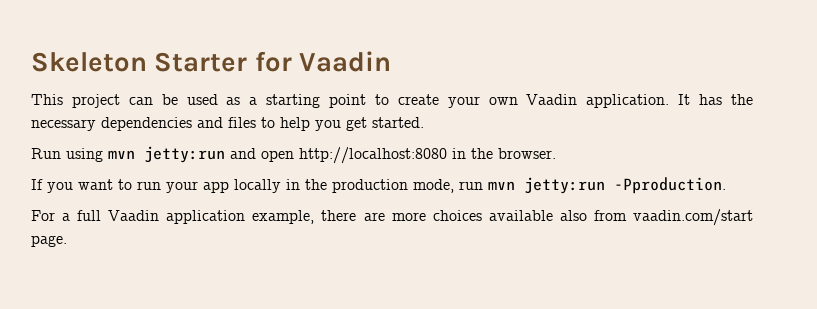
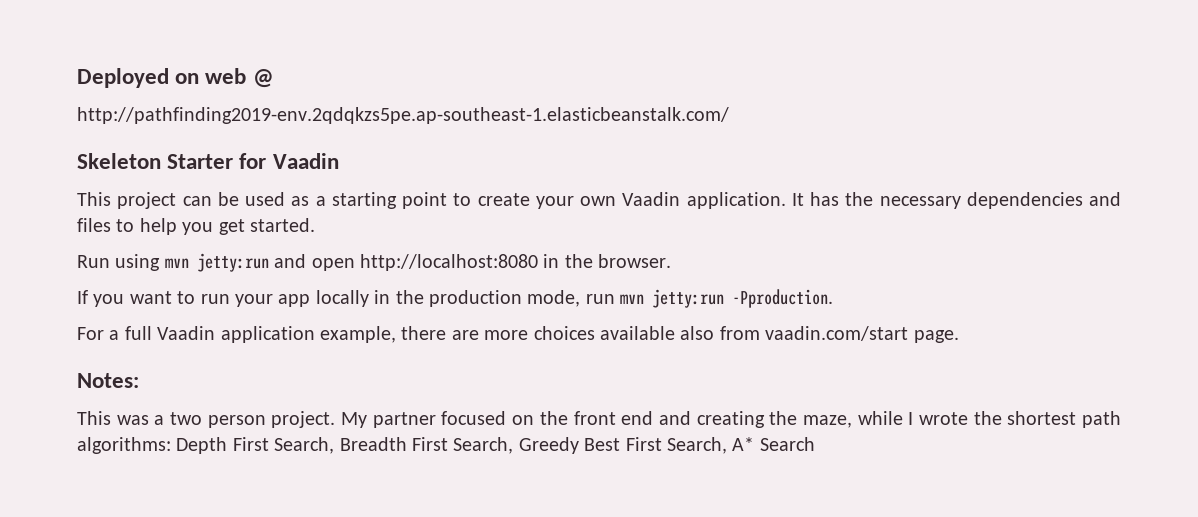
+ Deployed on web @
+ http://pathfinding2019-env.2qdqkzs5pe.ap-southeast-1.elasticbeanstalk.com/
+ Notes:
+ This was a two person project. My partner focused on the front end and creating the maze, while I wrote the shortest path algorithms: Depth First Search, Breadth First Search, Greedy Best First Search, A* Search

